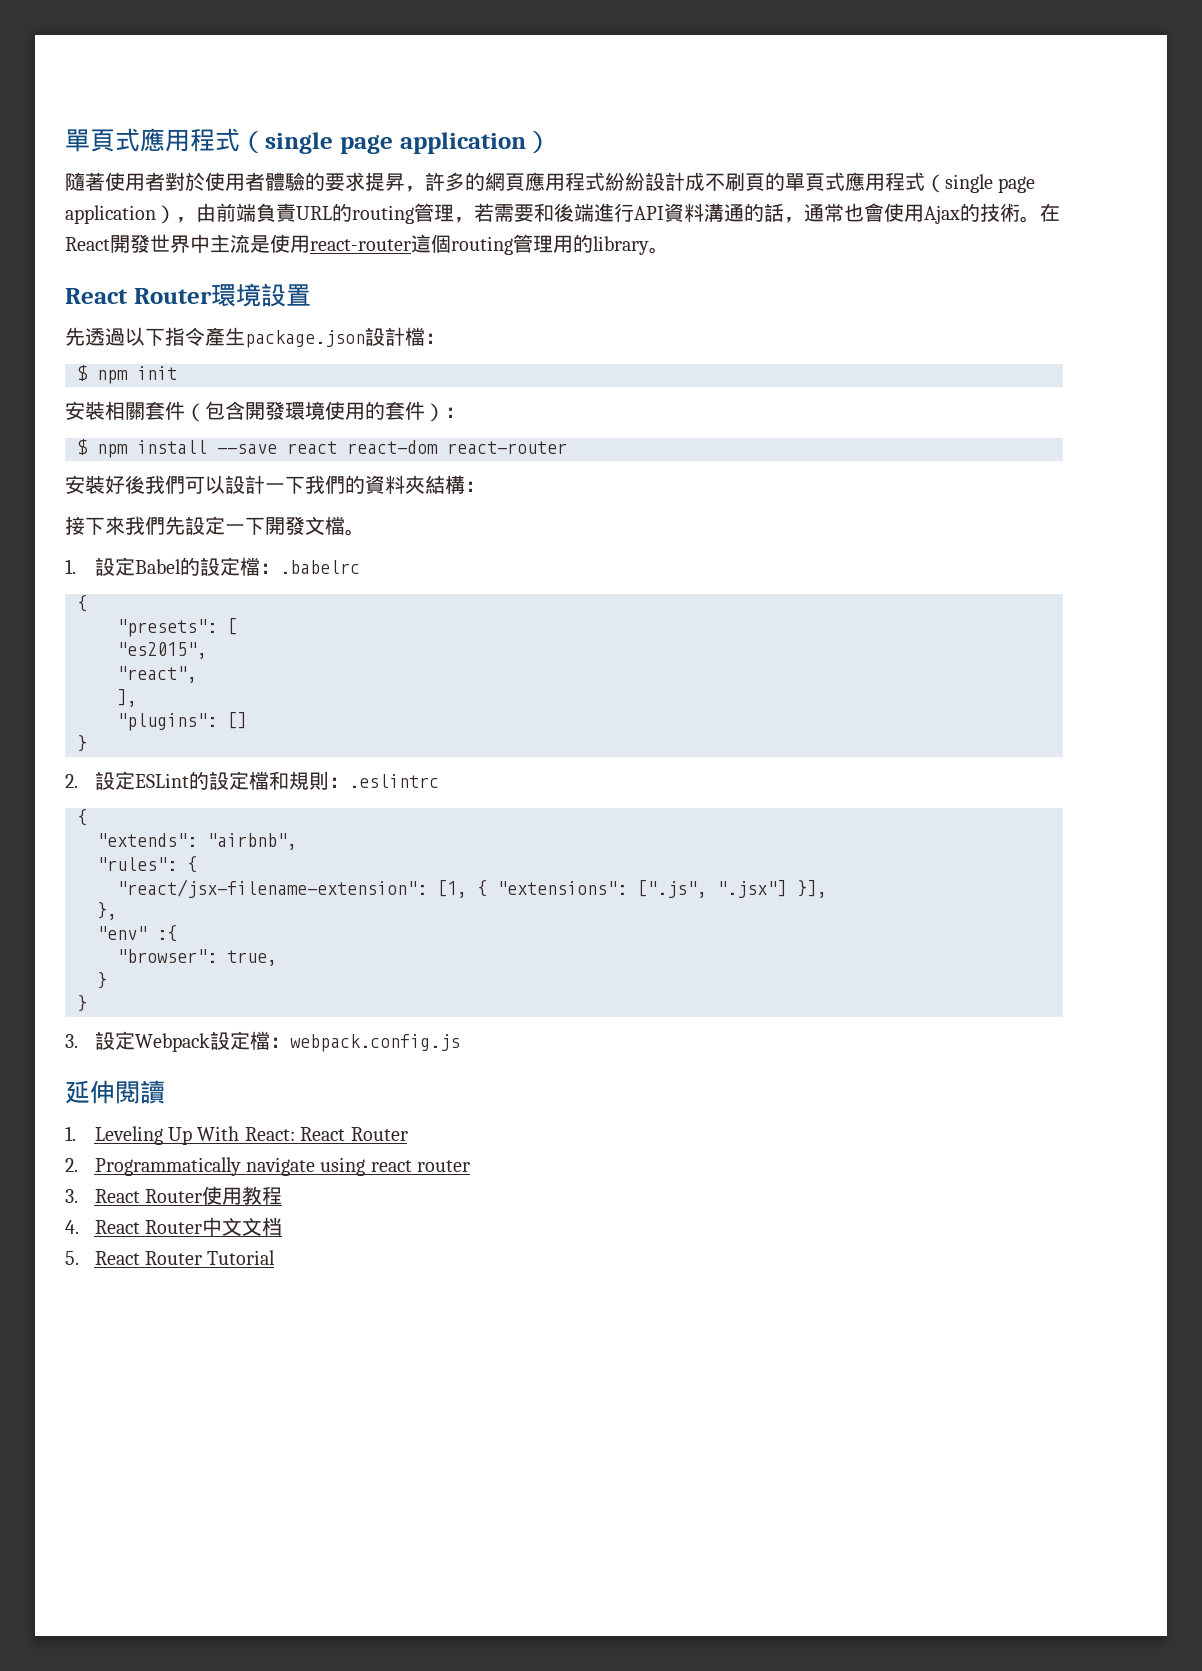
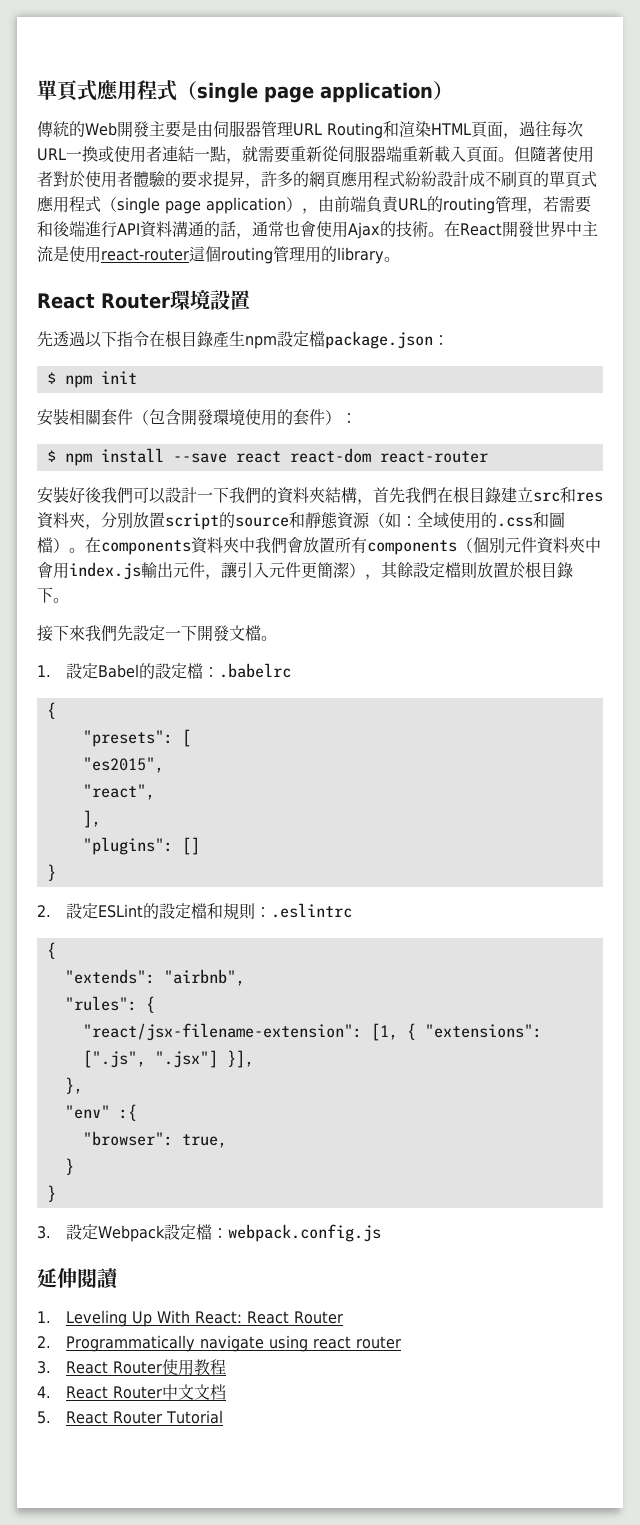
- 隨著使用者對於使用者體驗的要求提昇，許多的網頁應用程式紛紛設計成不刷頁的單頁式應用程式（single page application），由前端負責URL的routing管理，若需要和後端進行API資料溝通的話，通常也會使用Ajax的技術。
+ 傳統的Web開發主要是由伺服器管理URL Routing和渲染HTML頁面，過往每次URL一換或使用者連結一點，就需要重新從伺服器端重新載入頁面。但隨著使用者對於使用者體驗的要求提昇，許多的網頁應用程式紛紛設計成不刷頁的單頁式應用程式（single page application），由前端負責URL的routing管理，若需要和後端進行API資料溝通的話，通常也會使用Ajax的技術。
- 先透過以下指令產生package.json設計檔：
+ 先透過以下指令在根目錄產生npm設定檔package.json：
- 安裝好後我們可以設計一下我們的資料夾結構：
+ 安裝好後我們可以設計一下我們的資料夾結構，首先我們在根目錄建立src和res資料夾，分別放置script的source和靜態資源（如：全域使用的.css和圖檔）。在components資料夾中我們會放置所有components（個別元件資料夾中會用index.js輸出元件，讓引入元件更簡潔），其餘設定檔則放置於根目錄下。

